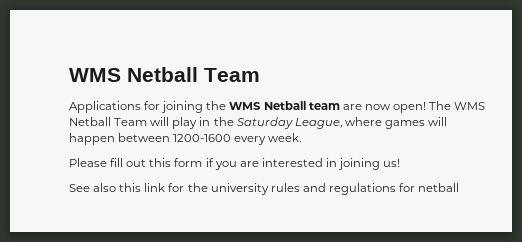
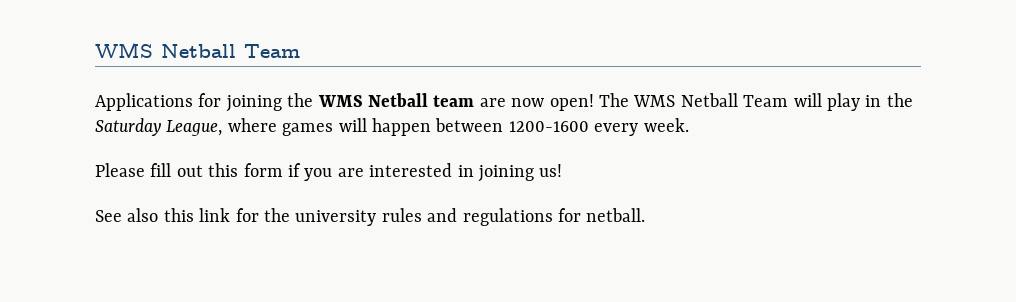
- See also this link for the university rules and regulations for netball
+ See also this link for the university rules and regulations for netball.

